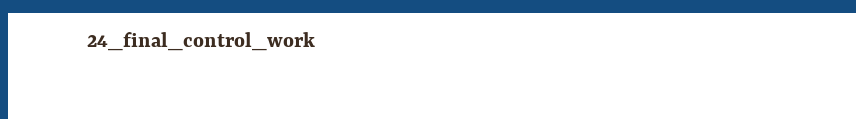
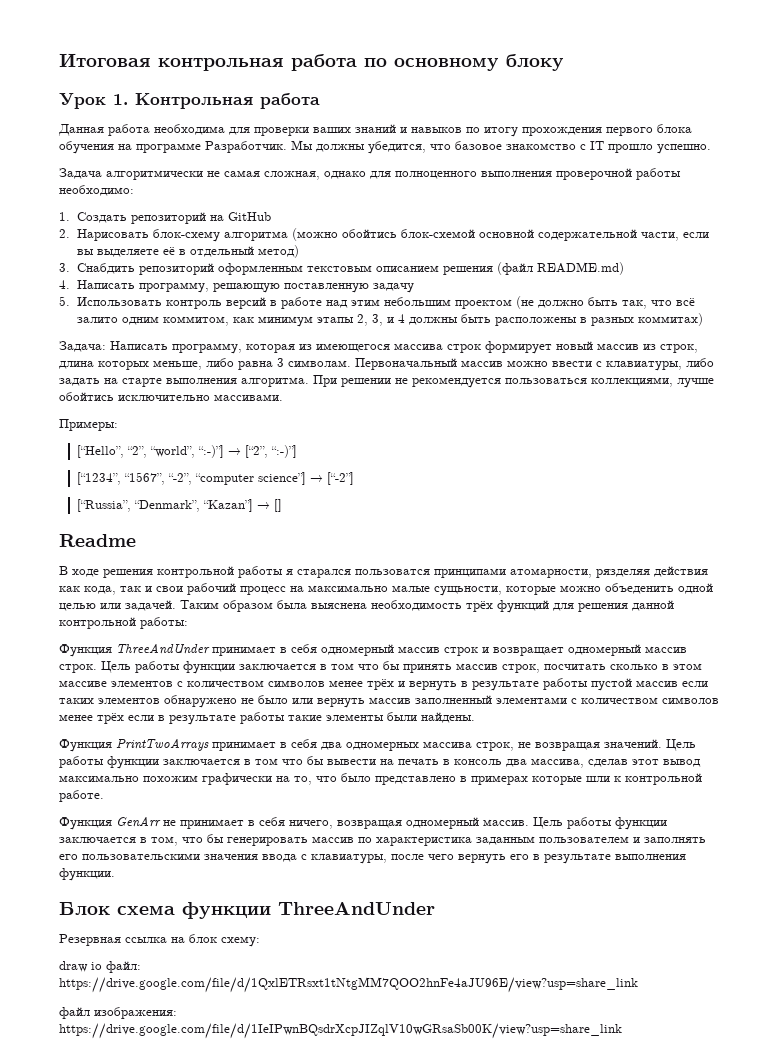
- 24_final_control_work
+ Итоговая контрольная работа по основному блоку
+ Урок 1. Контрольная работа
+ Данная работа необходима для проверки ваших знаний и навыков по итогу прохождения первого блока обучения на программе Разработчик. Мы должны убедится, что базовое знакомство с IT прошло успешно.
+ Задача алгоритмически не самая сложная, однако для полноценного выполнения проверочной работы необходимо:
+ 1. Создать репозиторий на GitHub
+ 2. Нарисовать блок-схему алгоритма (можно обойтись блок-схемой основной содержательной части, если вы выделяете её в отдельный метод)
+ 3. Снабдить репозиторий оформленным текстовым описанием решения (файл README.md)
+ 4. Написать программу, решающую поставленную задачу
+ 5. Использовать контроль версий в работе над этим небольшим проектом (не должно быть так, что всё залито одним коммитом, как минимум этапы 2, 3, и 4 должны быть расположены в разных коммитах)
+ Задача: Написать программу, которая из имеющегося массива строк формирует новый массив из строк, длина которых меньше, либо равна 3 символам. Первоначальный массив можно ввести с клавиатуры, либо задать на старте выполнения алгоритма. При решении не рекомендуется пользоваться коллекциями, лучше обойтись исключительно массивами.
+ Примеры:
+ [“Hello”, “2”, “world”, “:-)”] → [“2”, “:-)”]
+ [“1234”, “1567”, “-2”, “computer science”] → [“-2”]
+ [“Russia”, “Denmark”, “Kazan”] → []
+ Readme
+ В ходе решения контрольной работы я старался пользоватся принципами атомарности, рязделяя действия как кода, так и свои рабочий процесс на максимально малые сущьности, которые можно объеденить одной целью или задачей. Таким образом была выяснена необходимость трёх функций для решения данной контрольной работы:
+ Функция ThreeAndUnder принимает в себя одномерный массив строк и возвращает одномерный массив строк. Цель работы функции заключается в том что бы принять массив строк, посчитать сколько в этом массиве элементов с количеством символов менее трёх и вернуть в результате работы пустой массив если таких элементов обнаружено не было или вернуть массив заполненный элементами с количеством символов менее трёх если в результате работы такие элементы были найдены.
+ Функция PrintTwoArrays принимает в себя два одномерных массива строк, не возвращая значений. Цель работы функции заключается в том что бы вывести на печать в консоль два массива, сделав этот вывод максимально похожим графически на то, что было представлено в примерах которые шли к контрольной работе.
+ Функция GenArr не принимает в себя ничего, возвращая одномерный массив. Цель работы функции заключается в том, что бы генерировать массив по характеристика заданным пользователем и заполнять его пользовательскими значения ввода с клавиатуры, после чего вернуть его в результате выполнения функции.
+ Блок схема функции ThreeAndUnder
+ Резервная ссылка на блок схему:
+ draw io файл: https://drive.google.com/file/d/1QxlETRsxt1tNtgMM7QOO2hnFe4aJU96E/view?usp=share_link
+ файл изображения: https://drive.google.com/file/d/1IeIPwnBQsdrXcpJIZqlV10wGRsaSb00K/view?usp=share_link

